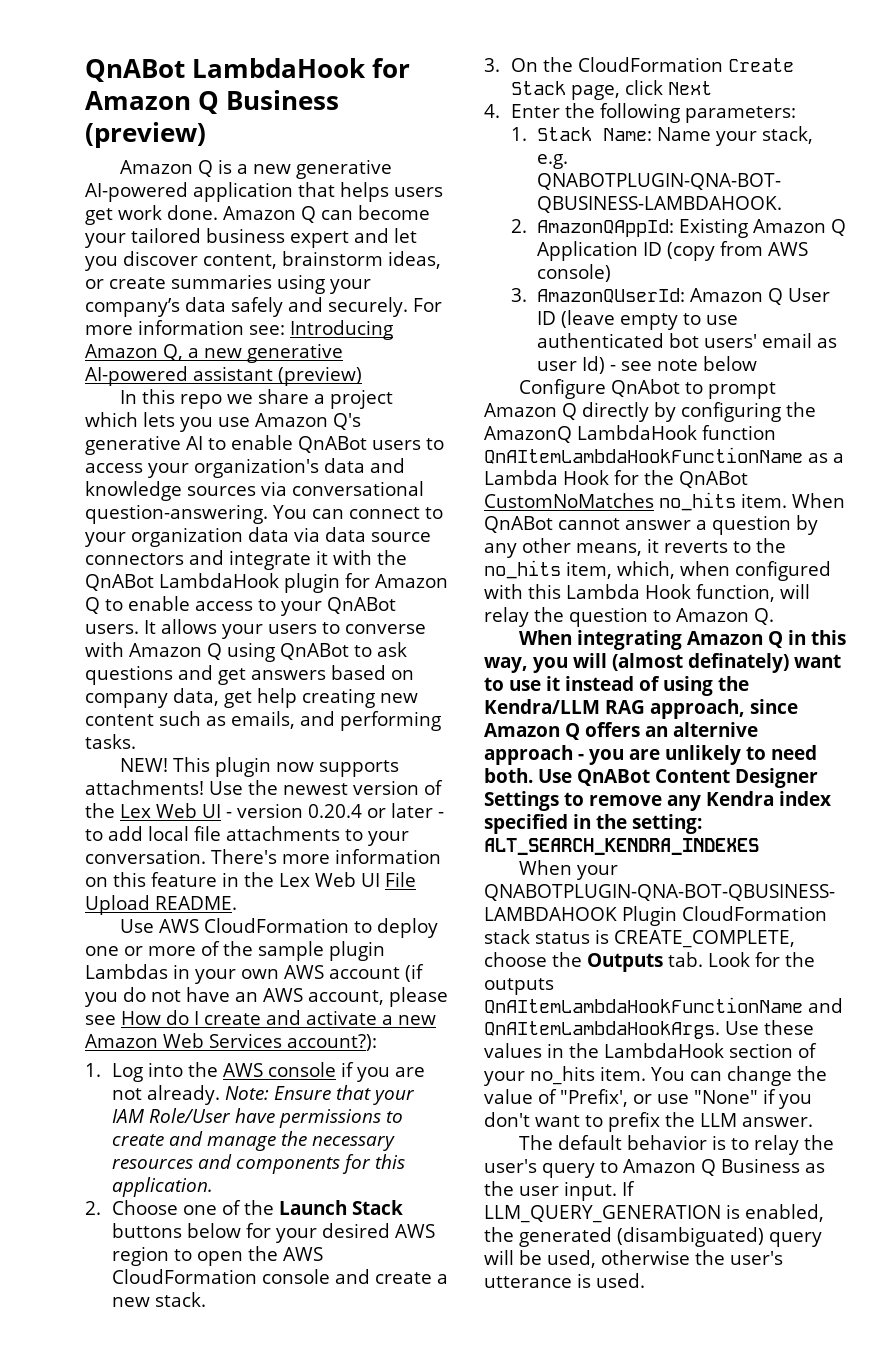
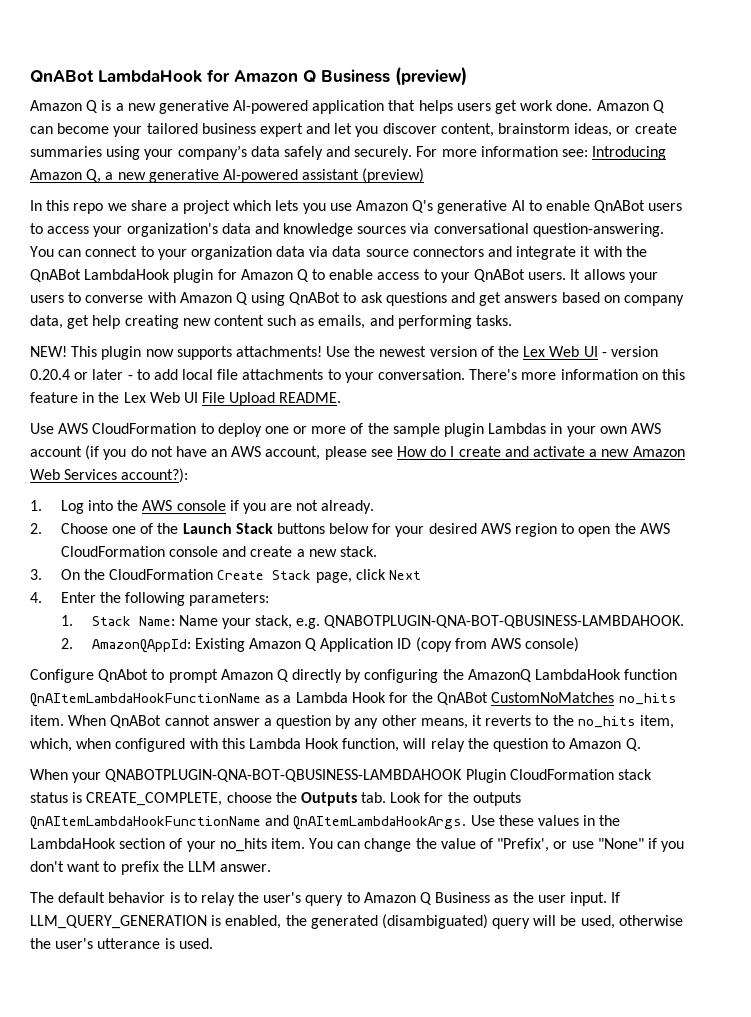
- Note: Ensure that your IAM Role/User have permissions to create and manage the necessary resources and components for this application.
- 3. AmazonQUserId: Amazon Q User ID (leave empty to use authenticated bot users' email as user Id) - see note below
- When integrating Amazon Q in this way, you will (almost definately) want to use it instead of using the Kendra/LLM RAG approach, since Amazon Q offers an alternive approach - you are unlikely to need both. Use QnABot Content Designer Settings to remove any Kendra index specified in the setting: ALT_SEARCH_KENDRA_INDEXES

